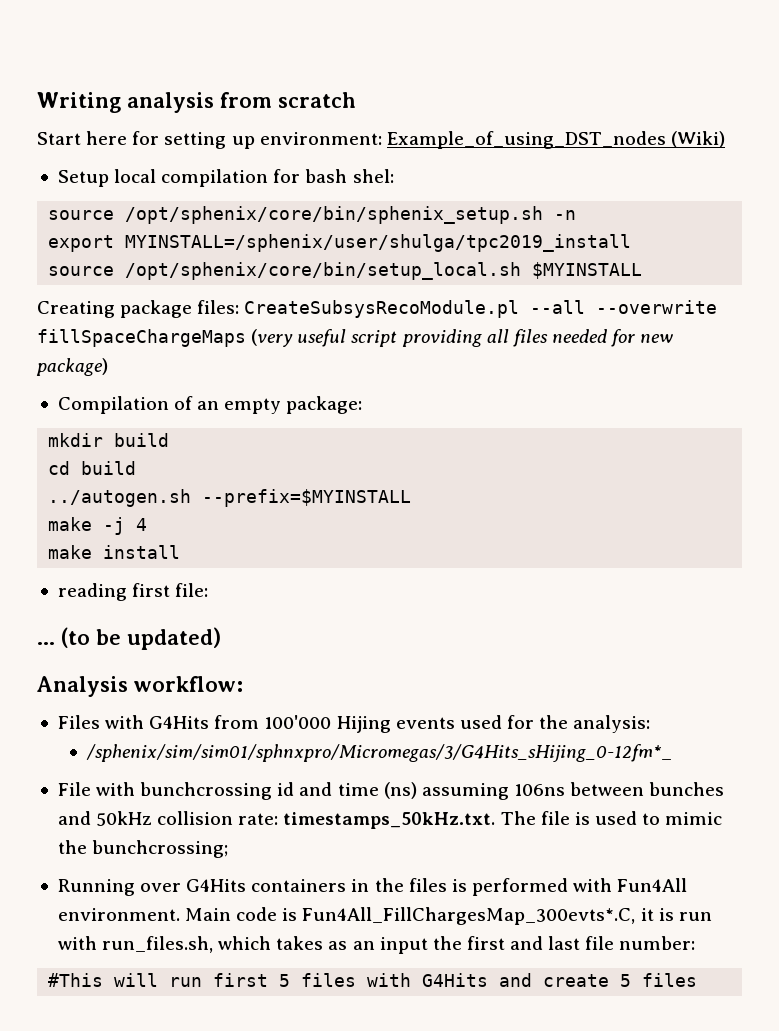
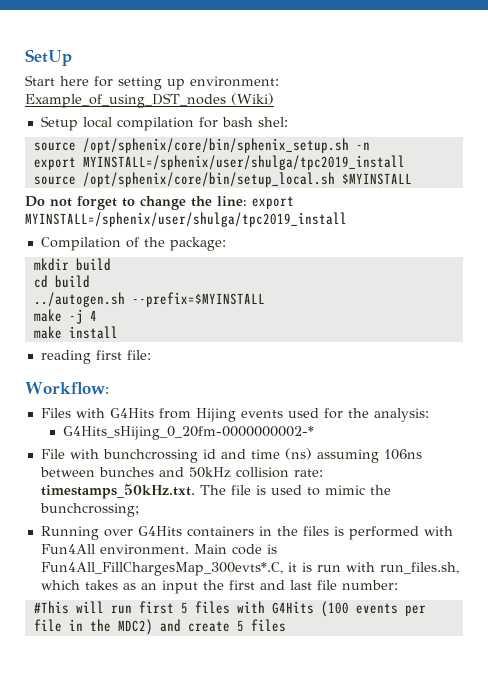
- Writing analysis from scratch
+ SetUp
- Creating package files: CreateSubsysRecoModule.pl --all --overwrite fillSpaceChargeMaps (very useful script providing all files needed for new package)
+ Do not forget to change the line: export MYINSTALL=/sphenix/user/shulga/tpc2019_install
- Compilation of an empty package:
+ Compilation of the package:
- ... (to be updated)
- Analysis workflow:
+ Workflow:
- Files with G4Hits from 100'000 Hijing events used for the analysis:
+ Files with G4Hits from Hijing events used for the analysis:
- /sphenix/sim/sim01/sphnxpro/Micromegas/3/G4Hits_sHijing_0-12fm*_
+ G4Hits_sHijing_0_20fm-0000000002-*
- #This will run first 5 files with G4Hits and create 5 files
+ #This will run first 5 files with G4Hits (100 events per file in the MDC2) and create 5 files

